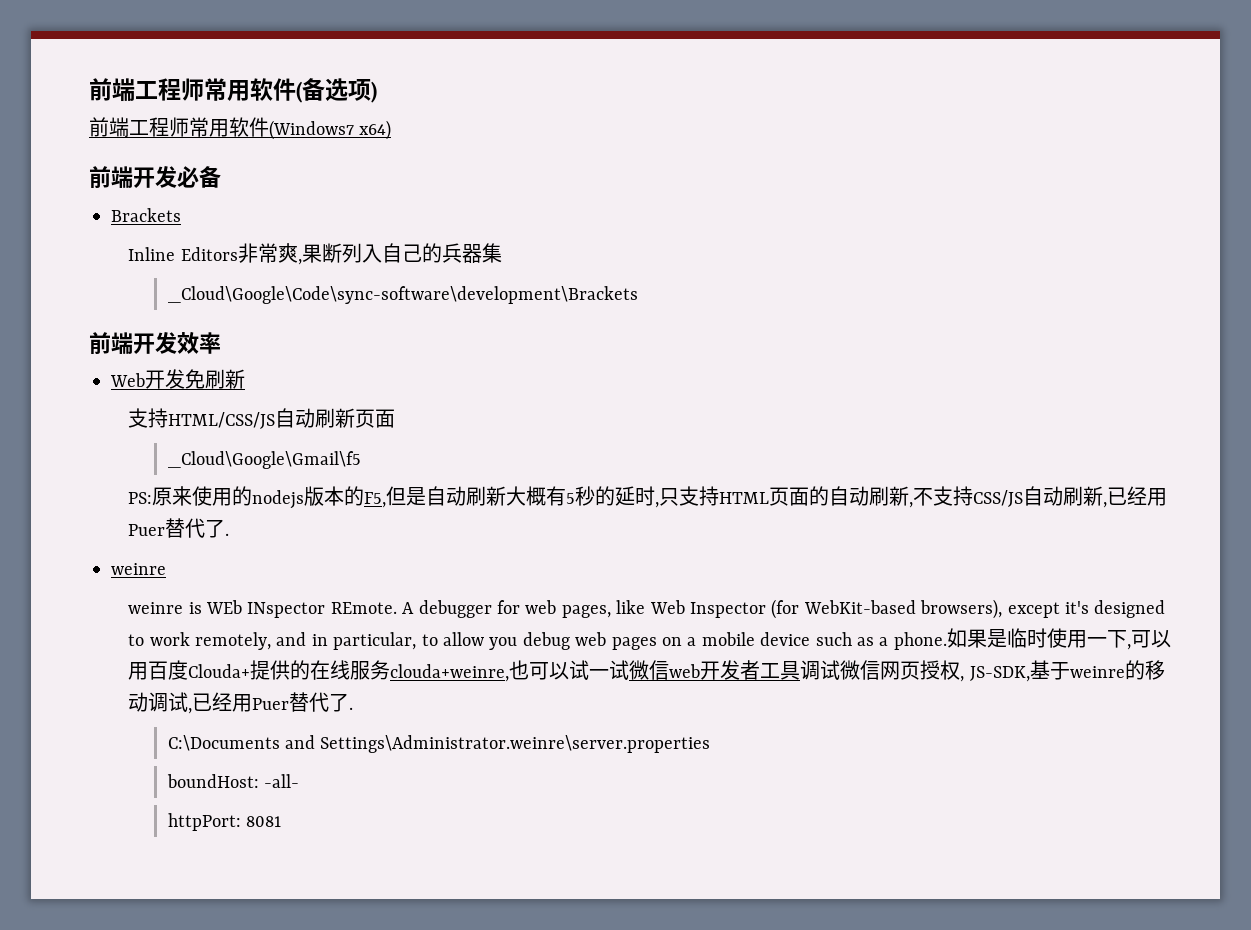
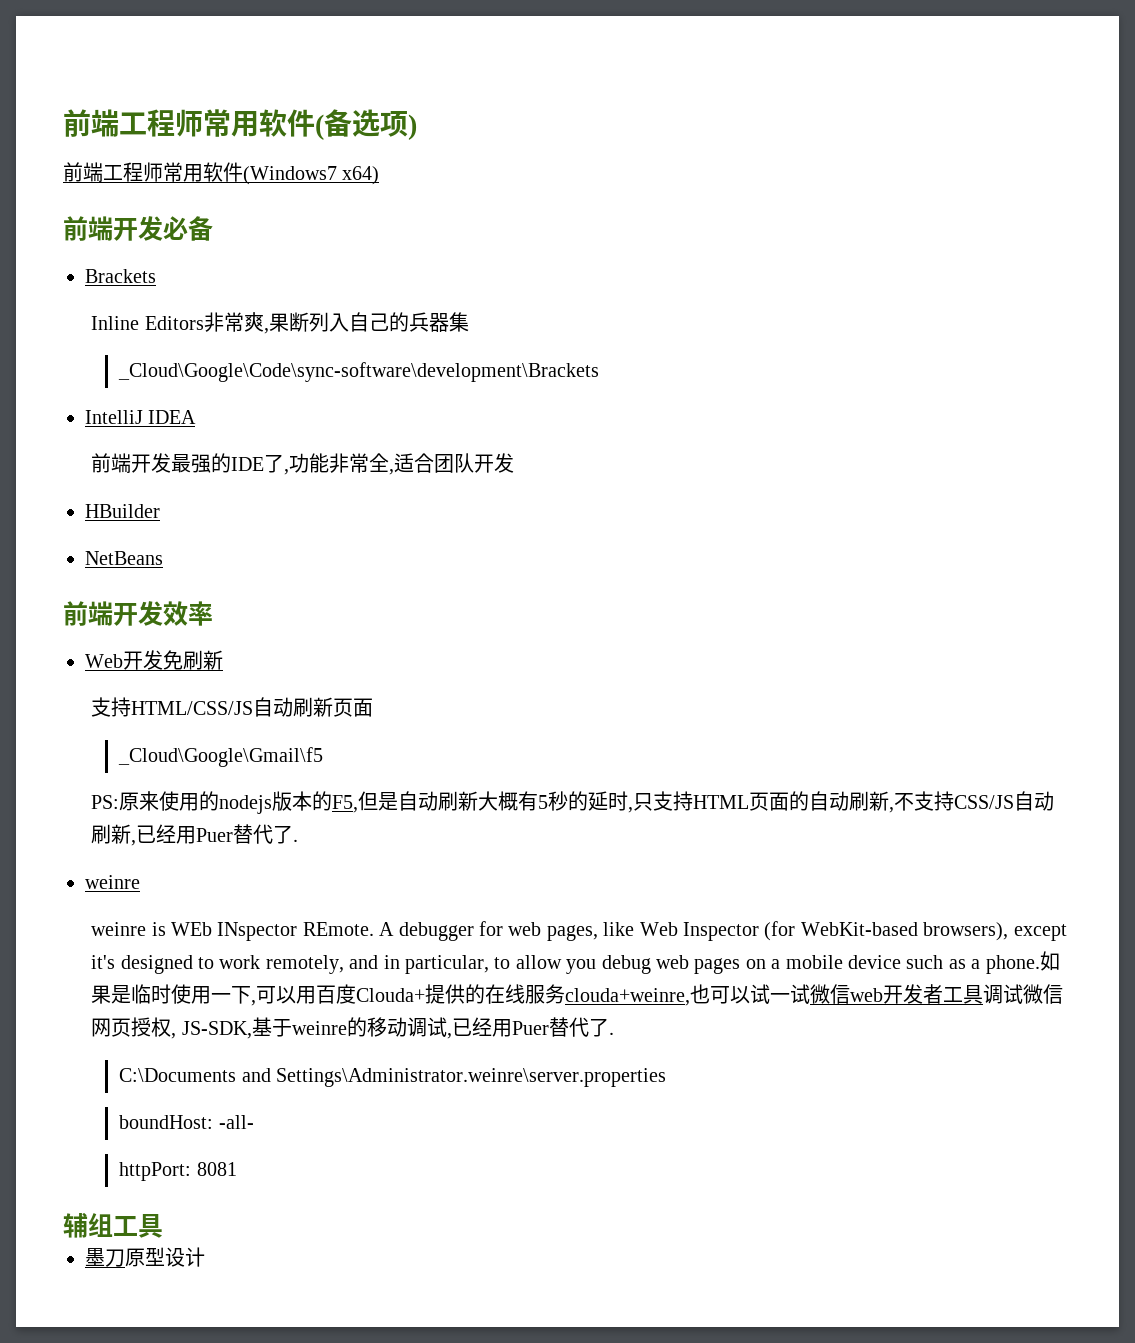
+ IntelliJ IDEA
+ 前端开发最强的IDE了,功能非常全,适合团队开发
+ HBuilder
+ NetBeans
+ 辅组工具
+ 墨刀原型设计

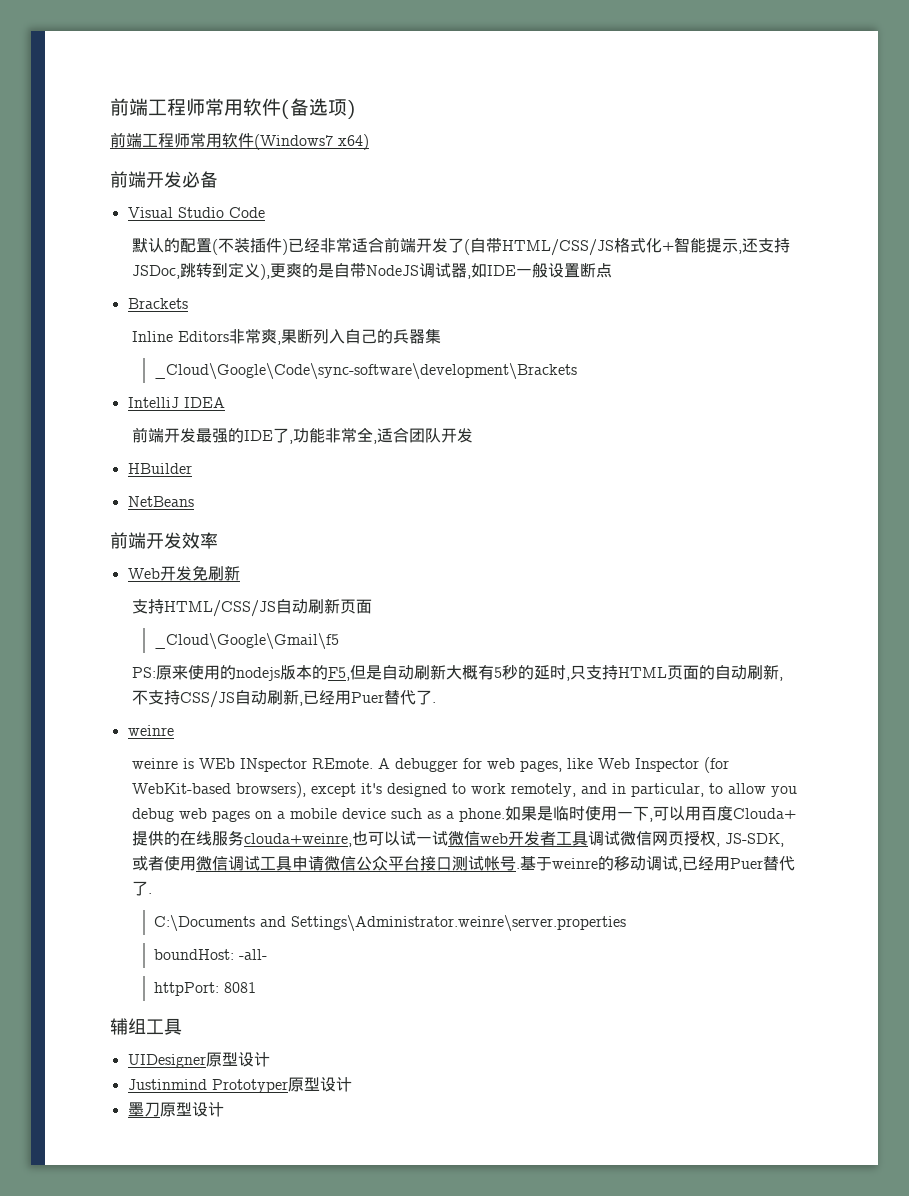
+ Visual Studio Code
+ 默认的配置(不装插件)已经非常适合前端开发了(自带HTML/CSS/JS格式化+智能提示,还支持JSDoc,跳转到定义),更爽的是自带NodeJS调试器,如IDE一般设置断点
- 如果是临时使用一下,可以用百度Clouda+提供的在线服务clouda+weinre,也可以试一试微信web开发者工具调试微信网页授权, JS-SDK,基于weinre的移动调试,已经用Puer替代了.
+ 如果是临时使用一下,可以用百度Clouda+提供的在线服务clouda+weinre,也可以试一试微信web开发者工具调试微信网页授权, JS-SDK,或者使用微信调试工具申请微信公众平台接口测试帐号.基于weinre的移动调试,已经用Puer替代了.
+ UIDesigner原型设计
+ Justinmind Prototyper原型设计

